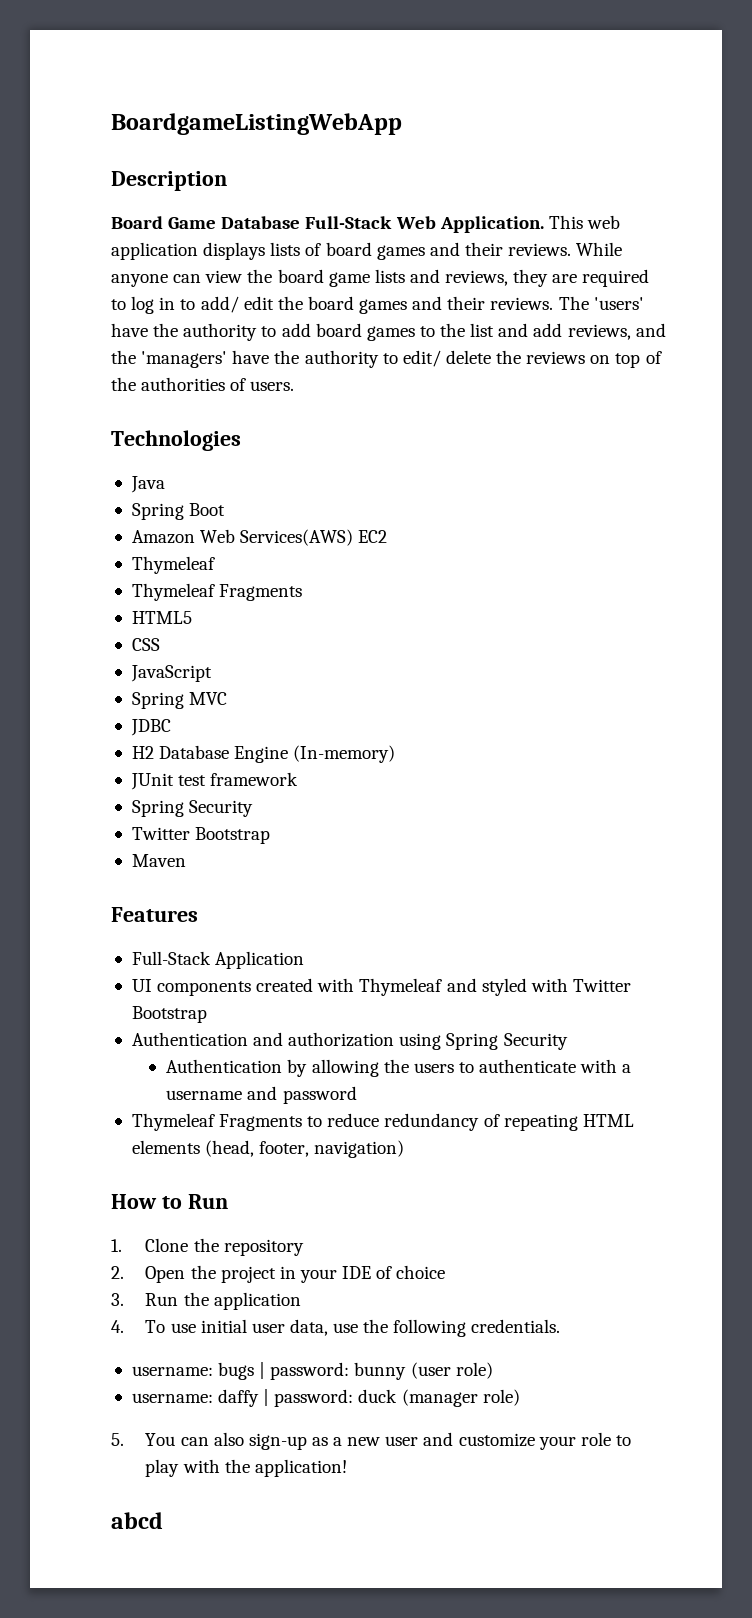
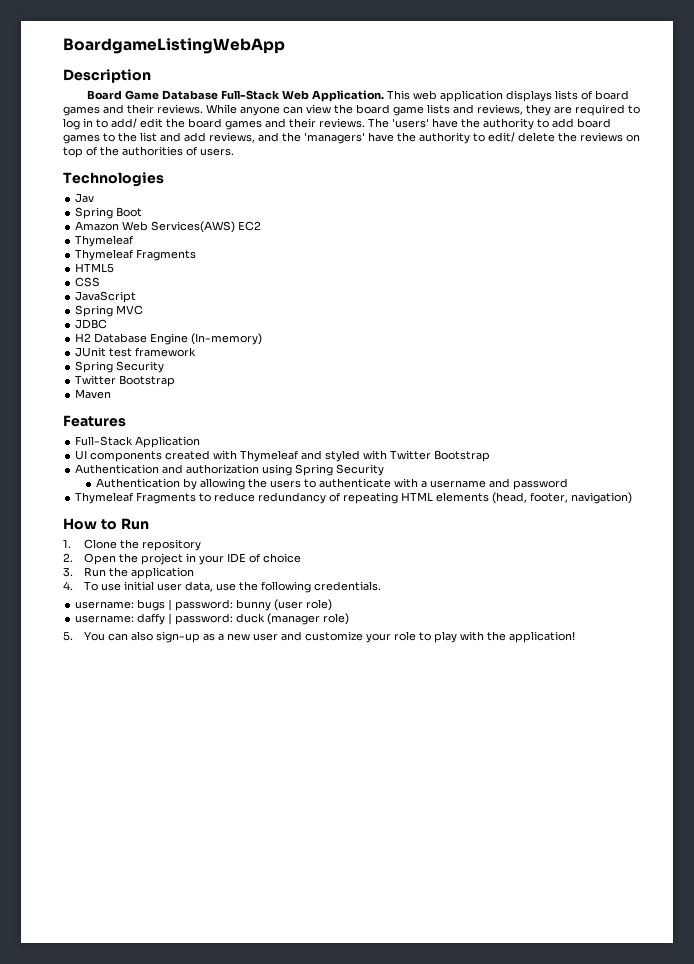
- Java
+ Jav
- abcd

